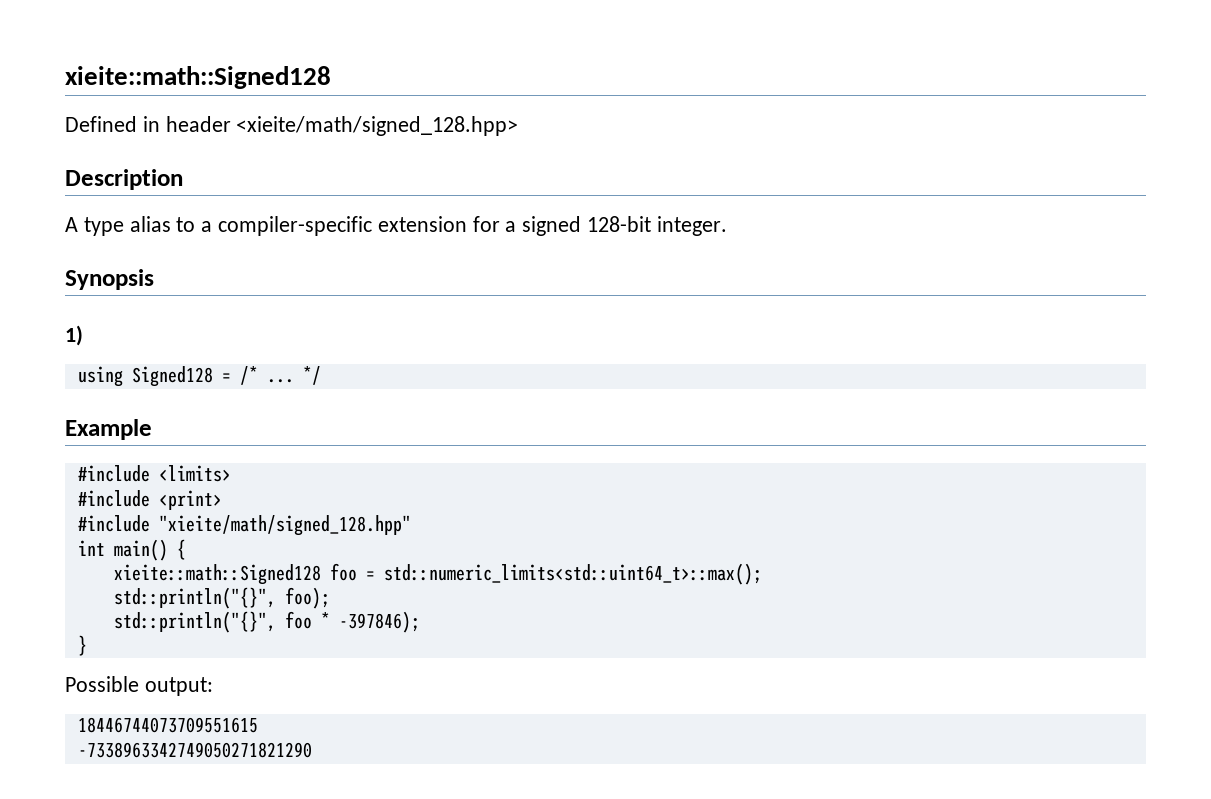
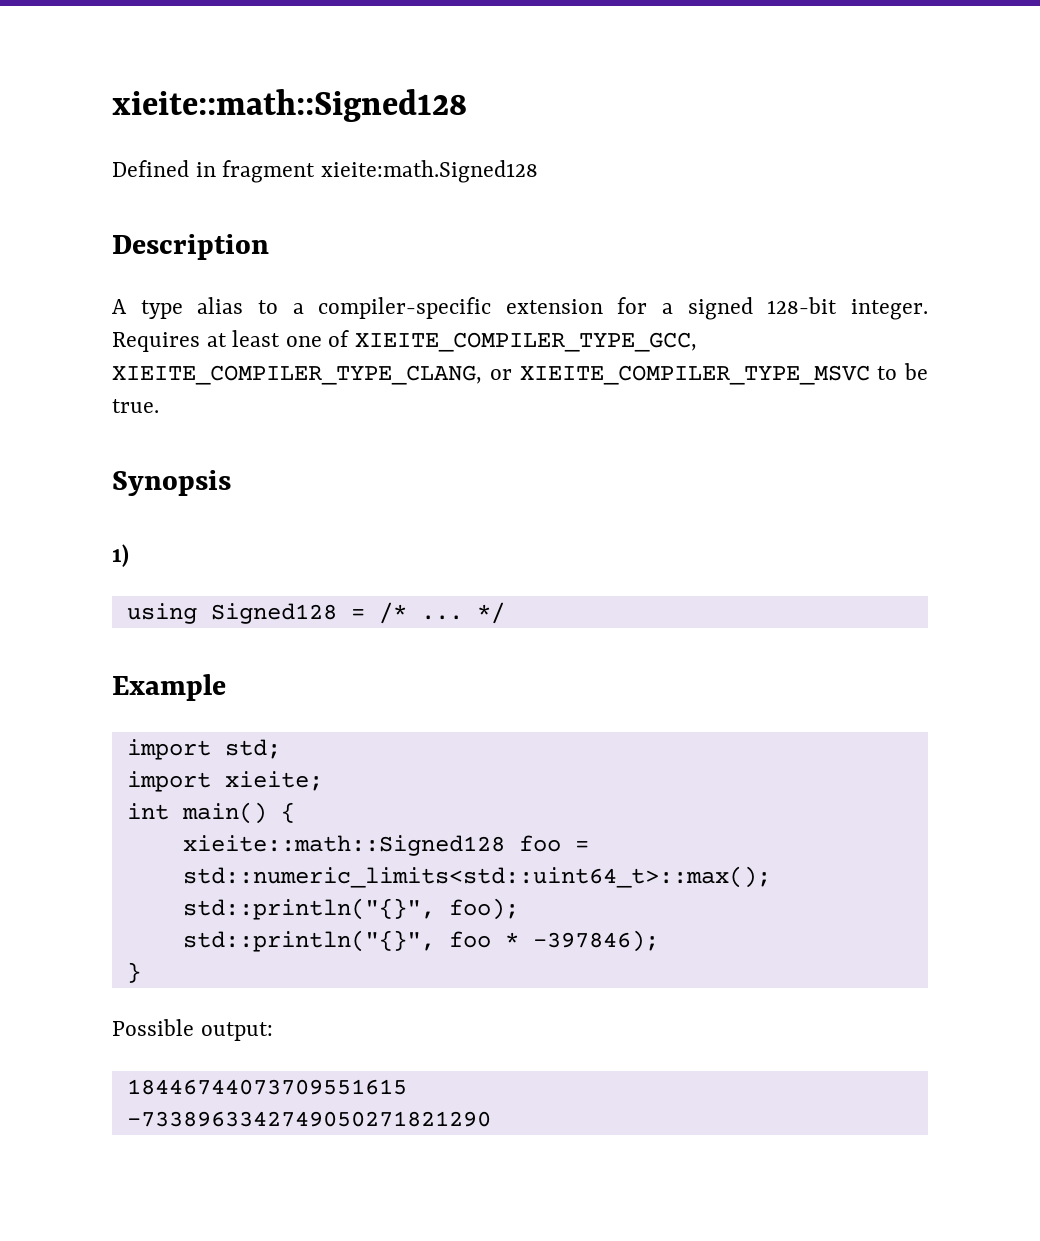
- Defined in header <xieite/math/signed_128.hpp>
+ Defined in fragment xieite:math.Signed128
+ Requires at least one of XIEITE_COMPILER_TYPE_GCC, XIEITE_COMPILER_TYPE_CLANG, or XIEITE_COMPILER_TYPE_MSVC to be true.
- #include <limits>
- #include <print>
- #include "xieite/math/signed_128.hpp"
+ import std;
+ import xieite;

